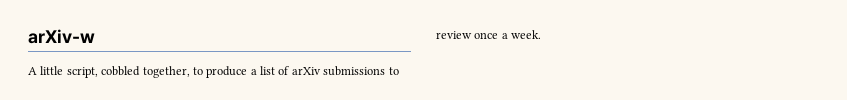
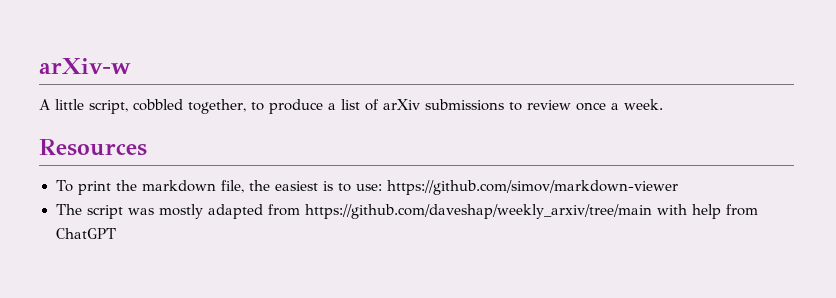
+ Resources
+ To print the markdown file, the easiest is to use: https://github.com/simov/markdown-viewer
+ The script was mostly adapted from https://github.com/daveshap/weekly_arxiv/tree/main with help from ChatGPT

